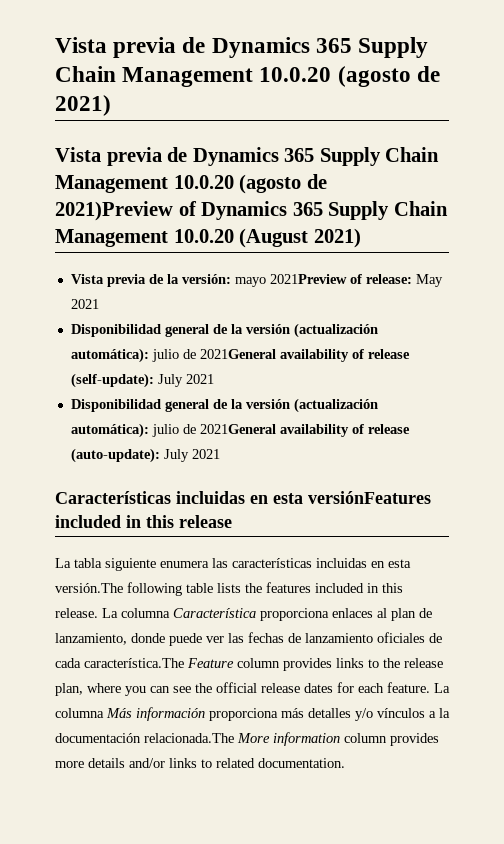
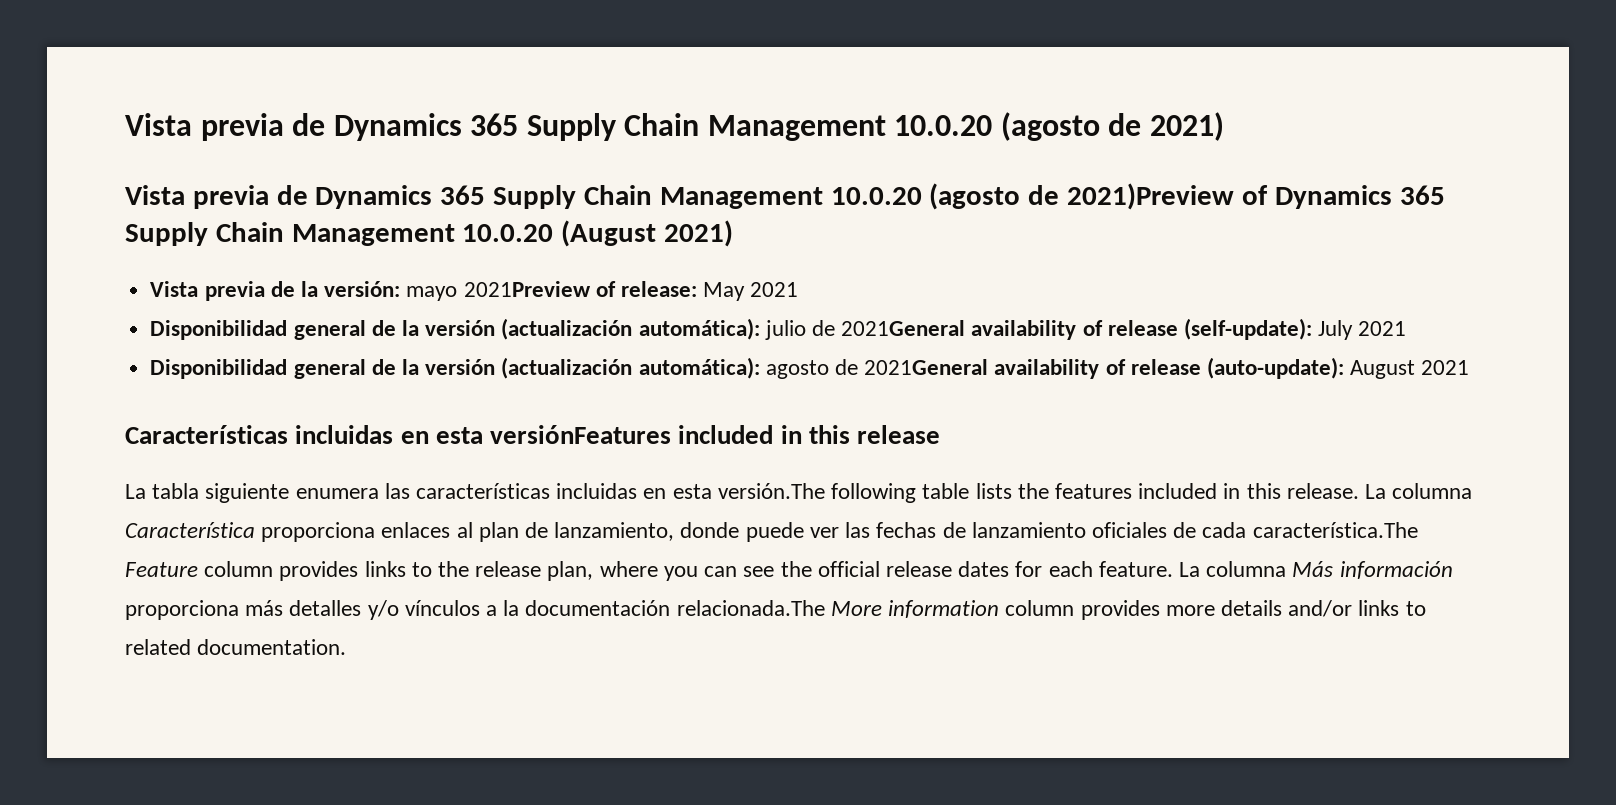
- Disponibilidad general de la versión (actualización automática): julio de 2021General availability of release (auto-update): July 2021
+ Disponibilidad general de la versión (actualización automática): agosto de 2021General availability of release (auto-update): August 2021

